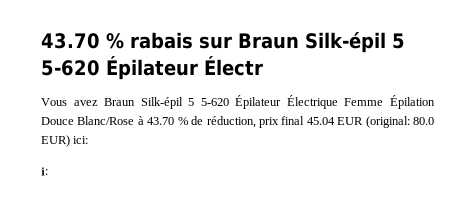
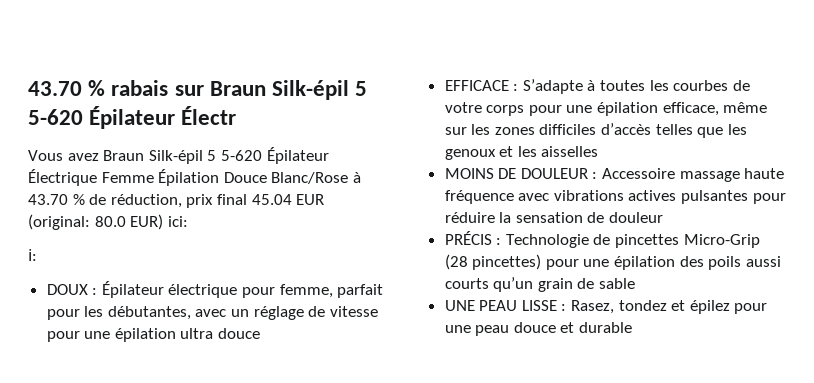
+ DOUX : Épilateur électrique pour femme, parfait pour les débutantes, avec un réglage de vitesse pour une épilation ultra douce
+ EFFICACE : S’adapte à toutes les courbes de votre corps pour une épilation efficace, même sur les zones difficiles d’accès telles que les genoux et les aisselles
+ MOINS DE DOULEUR : Accessoire massage haute fréquence avec vibrations actives pulsantes pour réduire la sensation de douleur
+ PRÉCIS : Technologie de pincettes Micro-Grip (28 pincettes) pour une épilation des poils aussi courts qu’un grain de sable
+ UNE PEAU LISSE : Rasez, tondez et épilez pour une peau douce et durable

